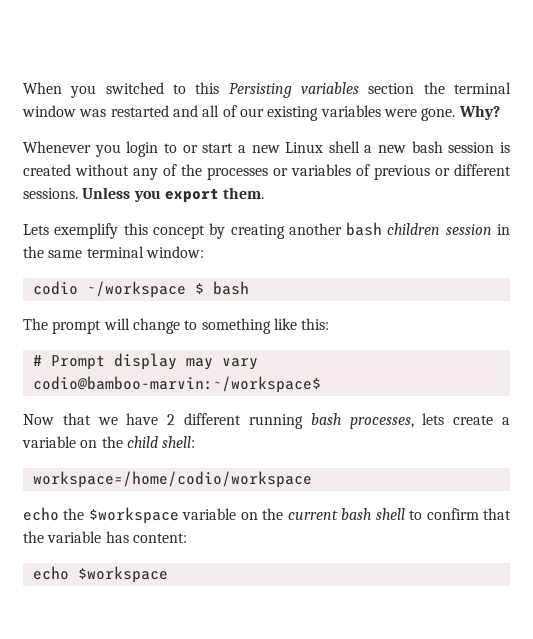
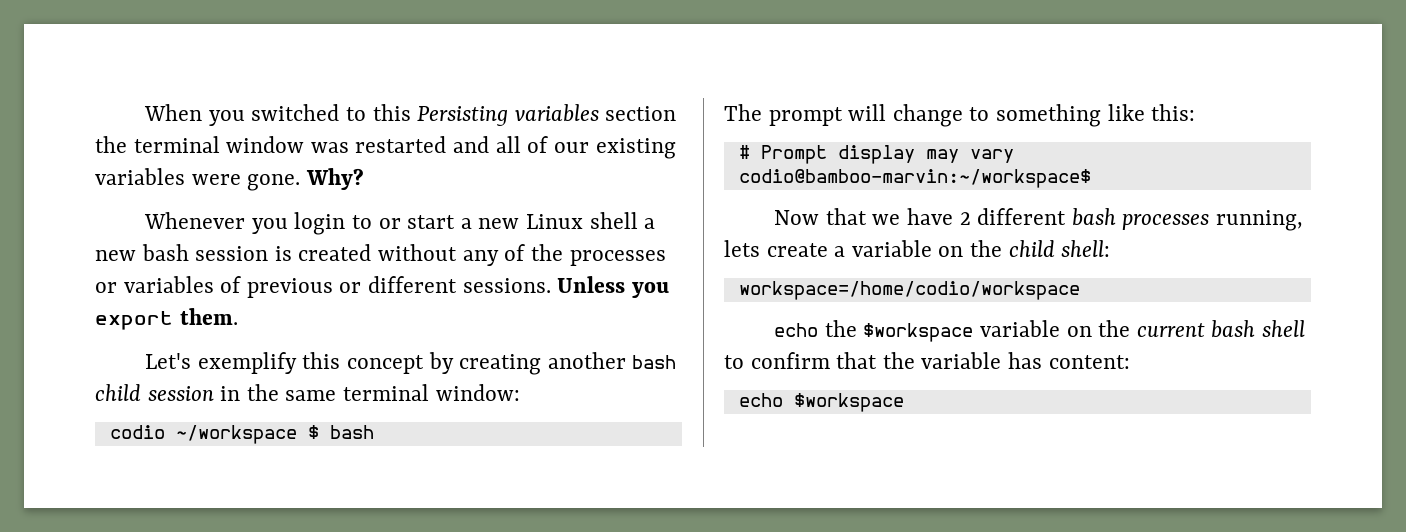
- Lets exemplify this concept by creating another bash children session in the same terminal window:
+ Let's exemplify this concept by creating another bash child session in the same terminal window:
- Now that we have 2 different running bash processes, lets create a variable on the child shell:
+ Now that we have 2 different bash processes running, lets create a variable on the child shell:

